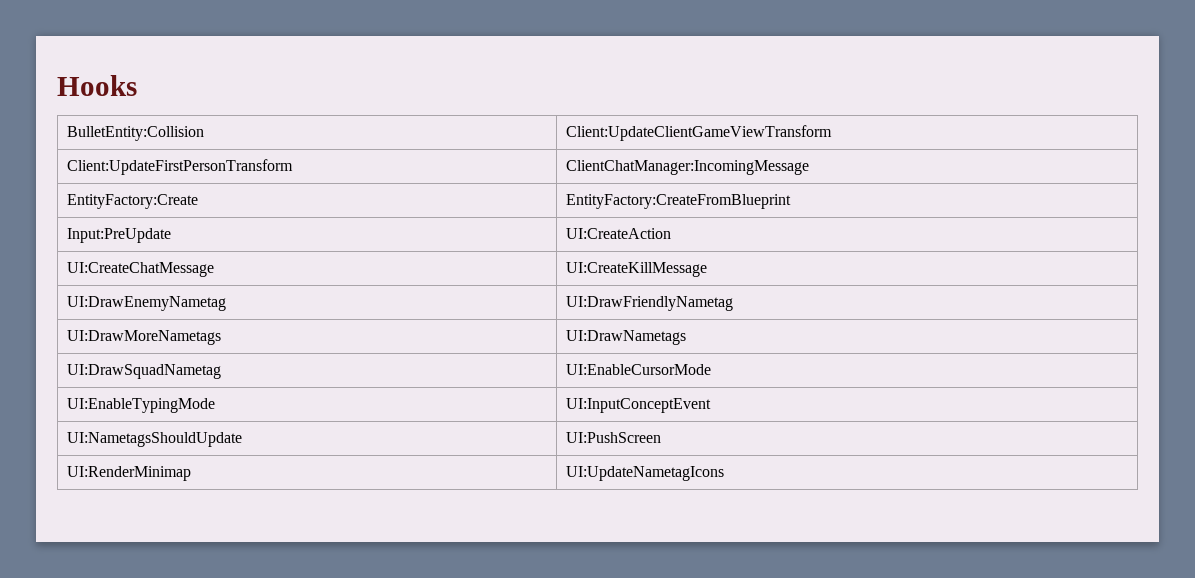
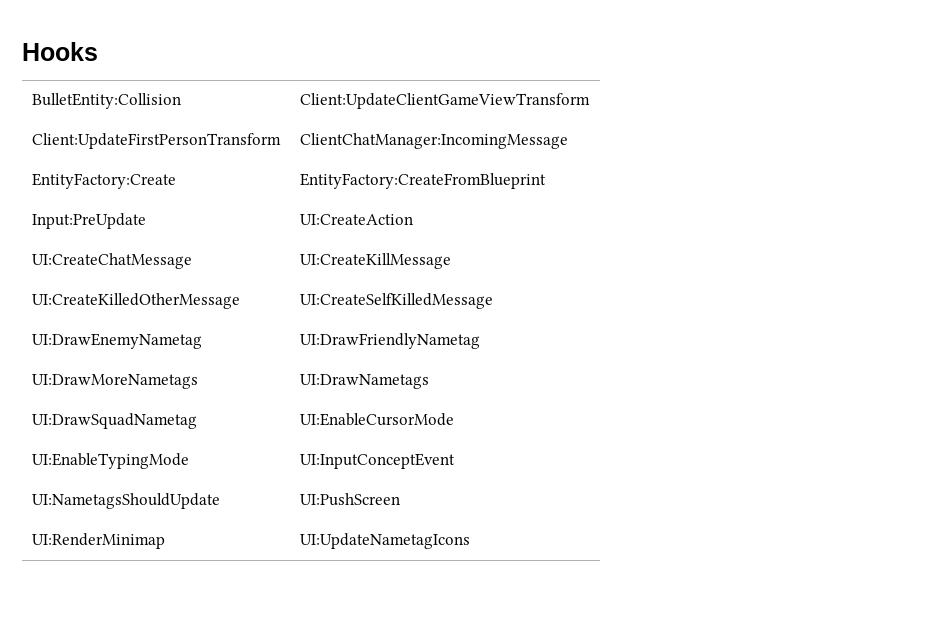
+ UI:CreateKilledOtherMessage | UI:CreateSelfKilledMessage

